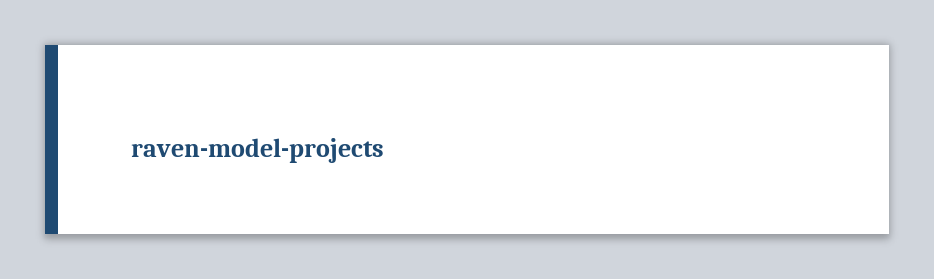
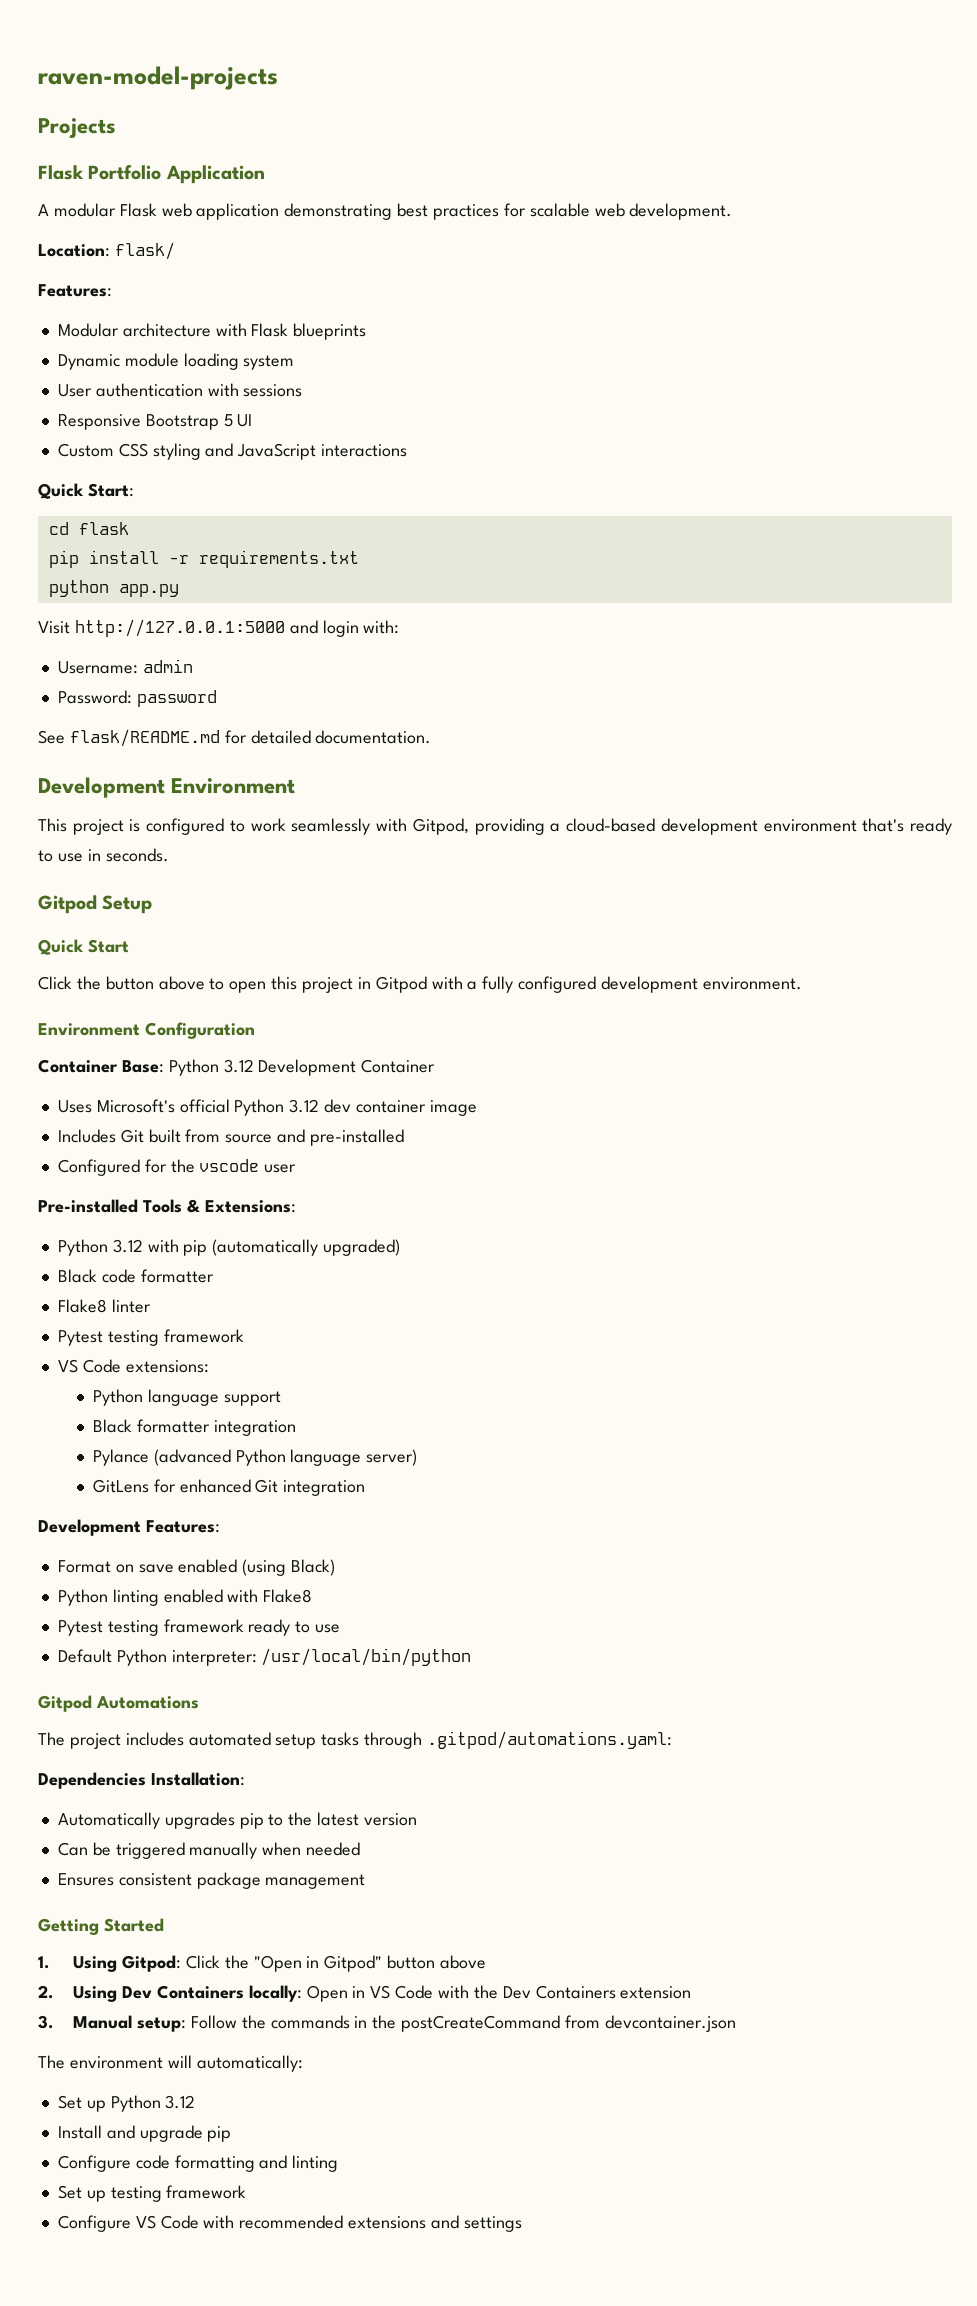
+ Projects
+ Flask Portfolio Application
+ A modular Flask web application demonstrating best practices for scalable web development.
+ Location: flask/
+ Features:
+ Modular architecture with Flask blueprints
+ Dynamic module loading system
+ User authentication with sessions
+ Responsive Bootstrap 5 UI
+ Custom CSS styling and JavaScript interactions
+ Quick Start:
+ cd flask
+ pip install -r requirements.txt
+ python app.py
+ Visit http://127.0.0.1:5000 and login with:
+ Username: admin
+ Password: password
+ See flask/README.md for detailed documentation.
+ Development Environment
+ This project is configured to work seamlessly with Gitpod, providing a cloud-based development environment that's ready to use in seconds.
+ Gitpod Setup
+ Quick Start
+ Click the button above to open this project in Gitpod with a fully configured development environment.
+ Environment Configuration
+ Container Base: Python 3.12 Development Container
+ Uses Microsoft's official Python 3.12 dev container image
+ Includes Git built from source and pre-installed
+ Configured for the vscode user
+ Pre-installed Tools & Extensions:
+ Python 3.12 with pip (automatically upgraded)
+ Black code formatter
+ Flake8 linter
+ Pytest testing framework
+ VS Code extensions:
+ Python language support
+ Black formatter integration
+ Pylance (advanced Python language server)
+ GitLens for enhanced Git integration
+ Development Features:
+ Format on save enabled (using Black)
+ Python linting enabled with Flake8
+ Pytest testing framework ready to use
+ Default Python interpreter: /usr/local/bin/python
+ Gitpod Automations
+ The project includes automated setup tasks through .gitpod/automations.yaml:
+ Dependencies Installation:
+ Automatically upgrades pip to the latest version
+ Can be triggered manually when needed
+ Ensures consistent package management
+ Getting Started
+ 1. Using Gitpod: Click the "Open in Gitpod" button above
+ 2. Using Dev Containers locally: Open in VS Code with the Dev Containers extension
+ 3. Manual setup: Follow the commands in the postCreateCommand from devcontainer.json
+ The environment will automatically:
+ Set up Python 3.12
+ Install and upgrade pip
+ Configure code formatting and linting
+ Set up testing framework
+ Configure VS Code with recommended extensions and settings

